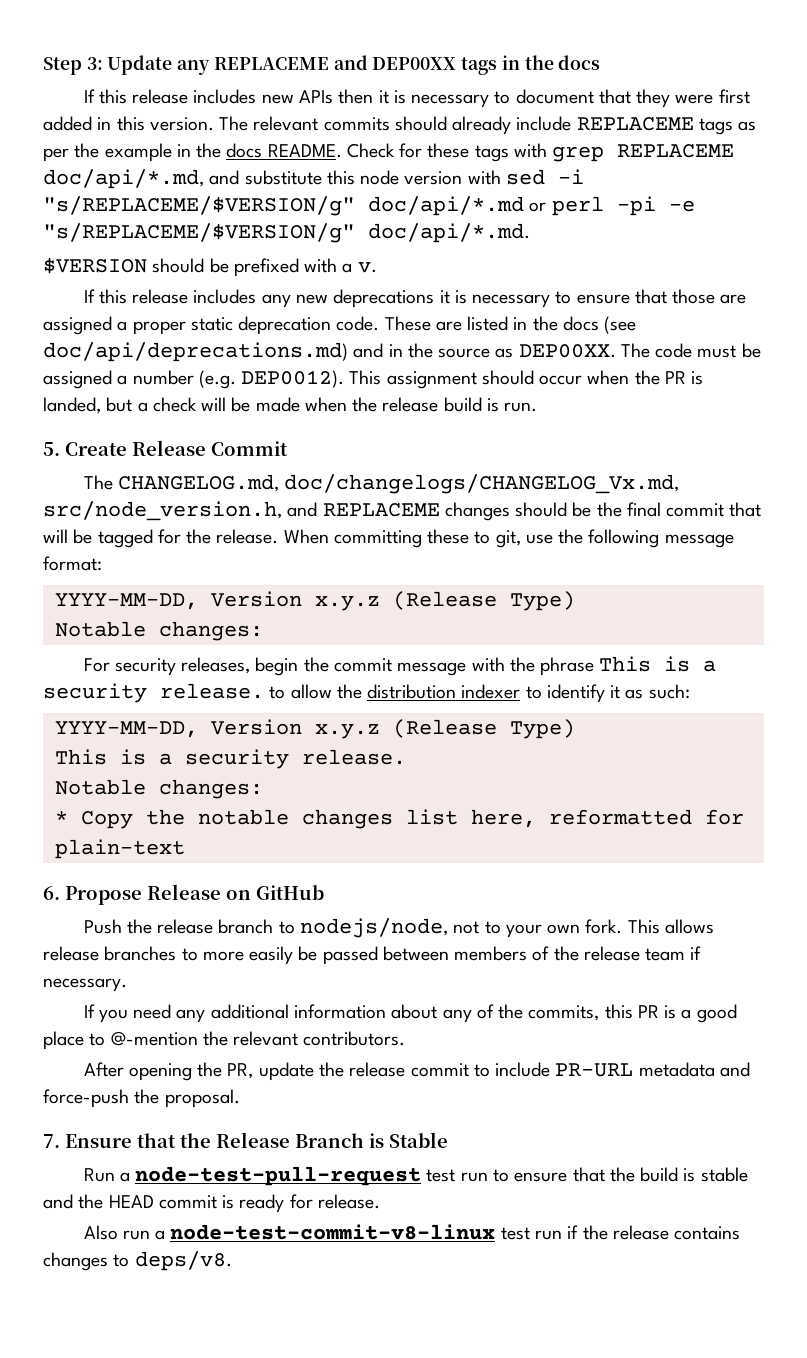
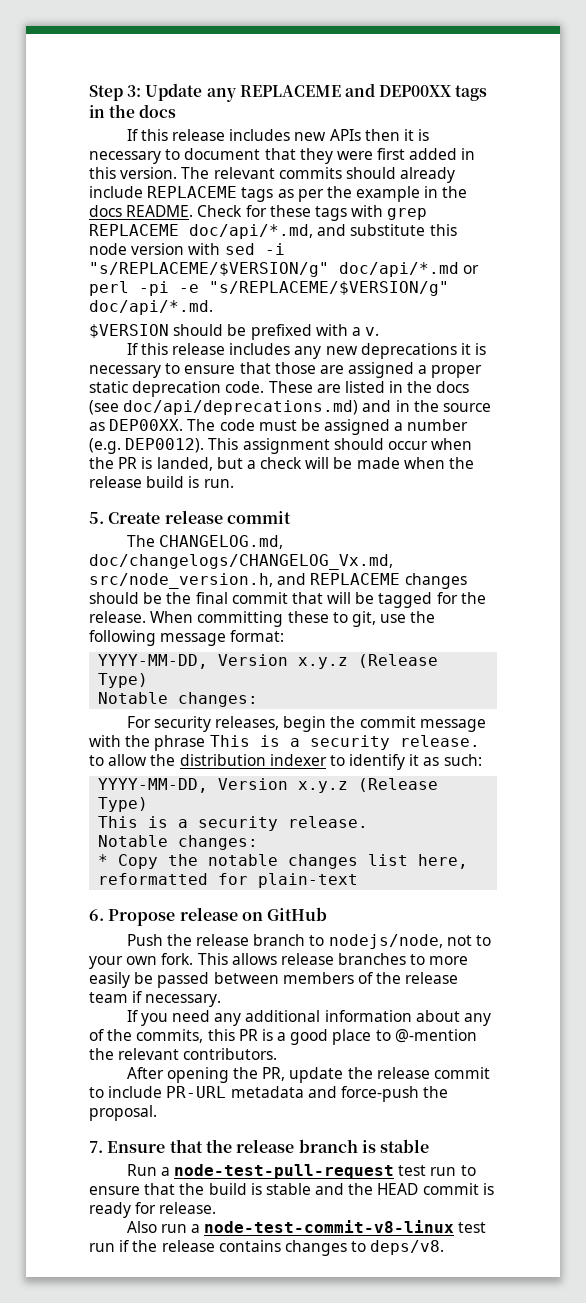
- 5. Create Release Commit
+ 5. Create release commit
- 6. Propose Release on GitHub
+ 6. Propose release on GitHub
- 7. Ensure that the Release Branch is Stable
+ 7. Ensure that the release branch is stable

